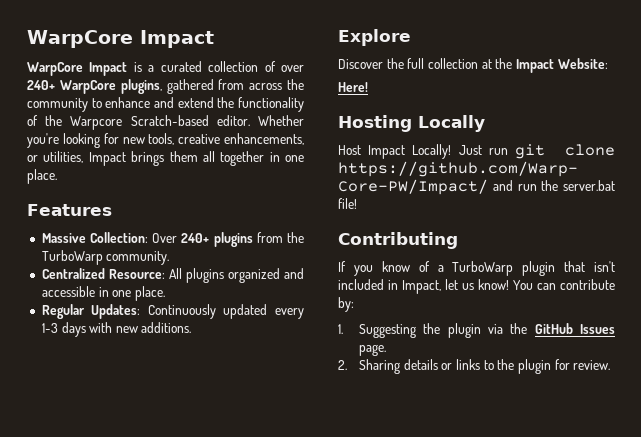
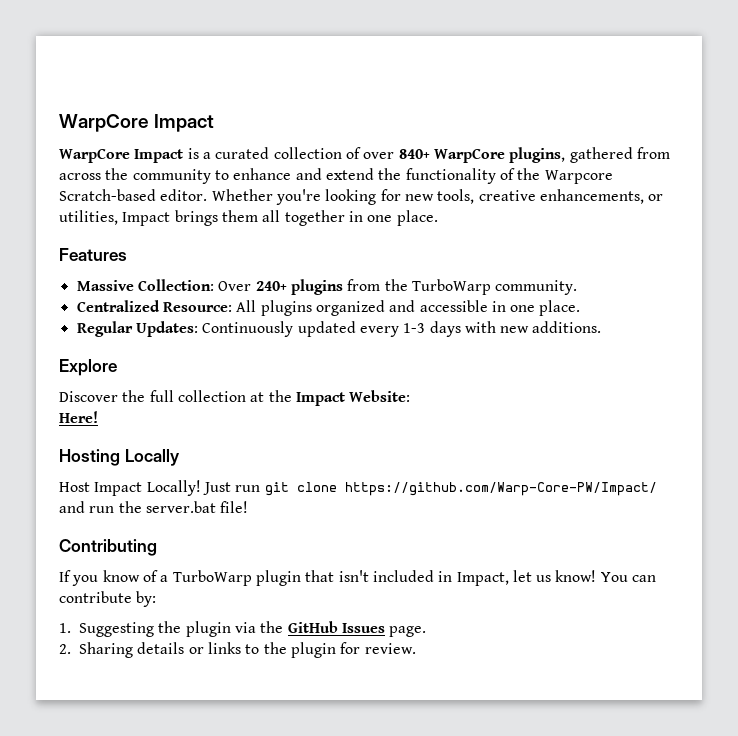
- WarpCore Impact is a curated collection of over 240+ WarpCore plugins, gathered from across the community to enhance and extend the functionality of the Warpcore Scratch-based editor.
+ WarpCore Impact is a curated collection of over 840+ WarpCore plugins, gathered from across the community to enhance and extend the functionality of the Warpcore Scratch-based editor.

